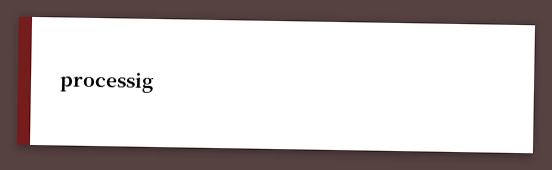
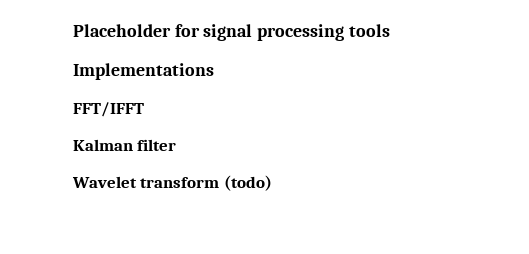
- processig
+ Placeholder for signal processing tools
+ Implementations
+ FFT/IFFT
+ Kalman filter
+ Wavelet transform (todo)

